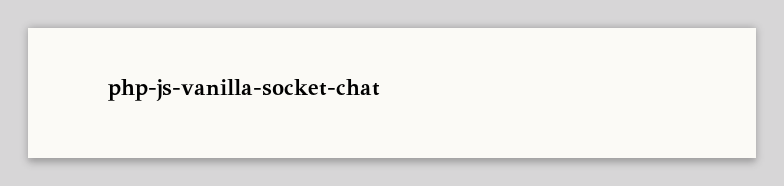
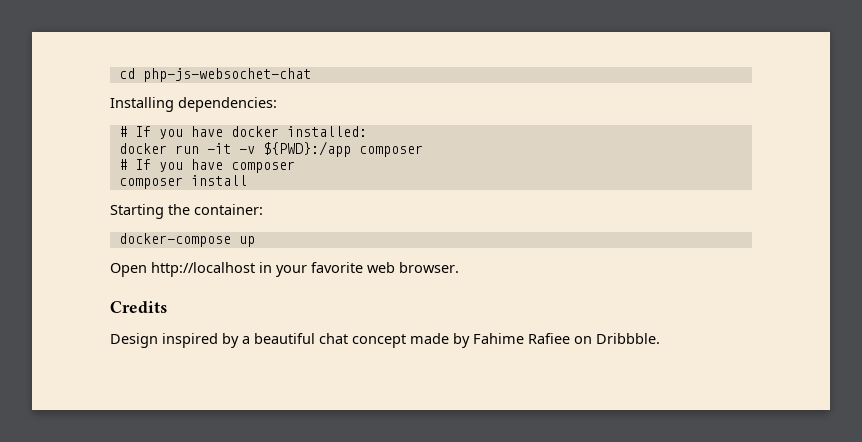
- php-js-vanilla-socket-chat
+ cd php-js-websochet-chat
+ Installing dependencies:
+ # If you have docker installed:
+ docker run -it -v ${PWD}:/app composer
+ # If you have composer
+ composer install
+ Starting the container:
+ docker-compose up
+ Open http://localhost in your favorite web browser.
+ Credits
+ Design inspired by a beautiful chat concept made by Fahime Rafiee on Dribbble.

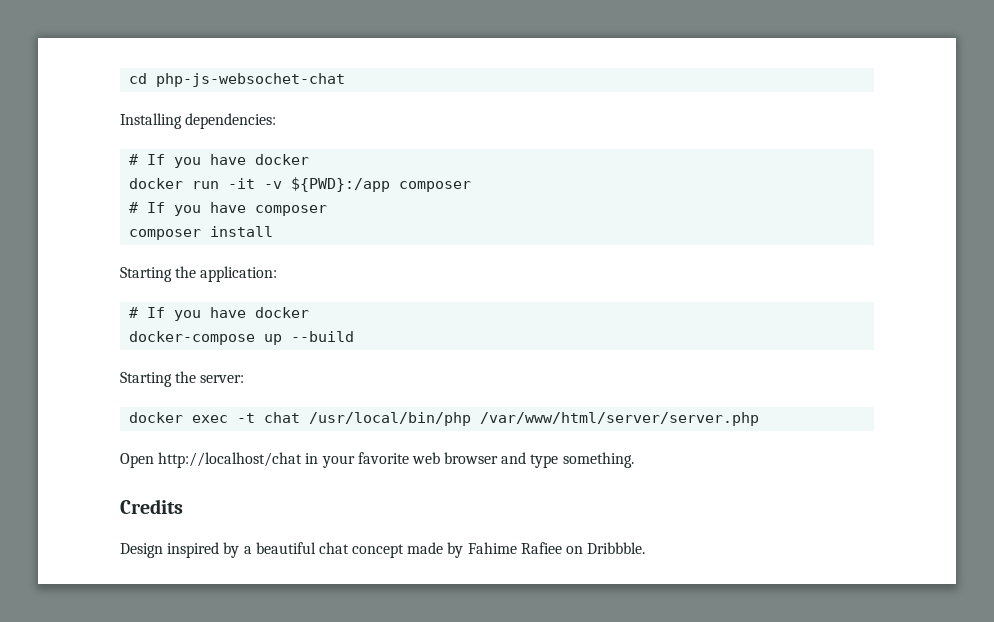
  Installing dependencies:
- # If you have docker installed:
+ # If you have docker
- Starting the container:
- docker-compose up
+ Starting the application:
+ # If you have docker
+ docker-compose up --build
+ Starting the server:
+ docker exec -t chat /usr/local/bin/php /var/www/html/server/server.php
- Open http://localhost in your favorite web browser.
+ Open http://localhost/chat in your favorite web browser and type something.

